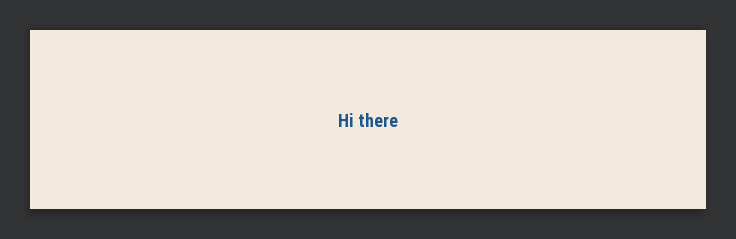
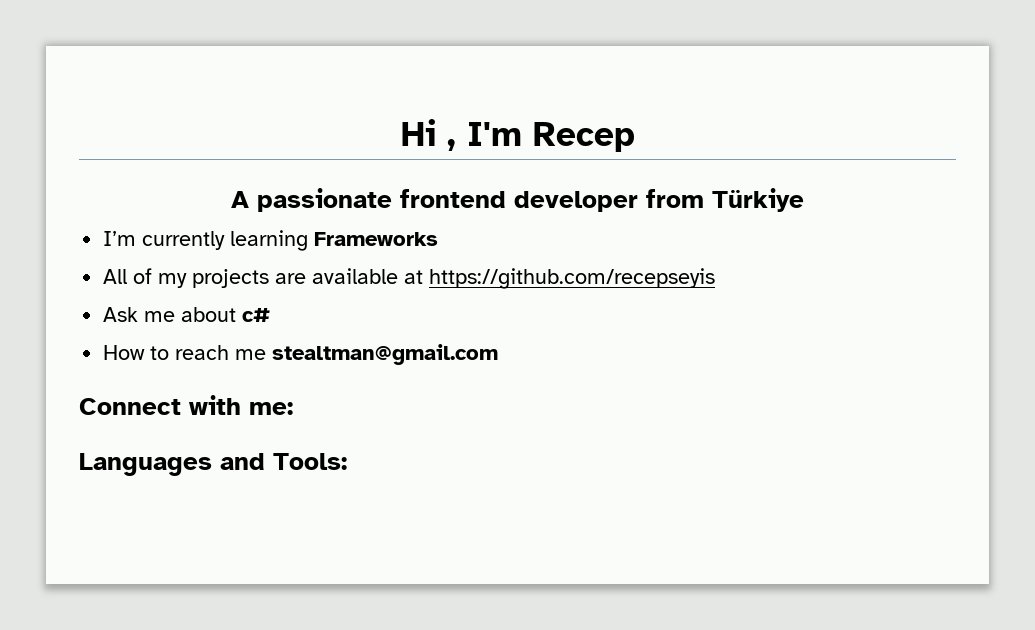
- Hi there
+ Hi , I'm Recep
+ A passionate frontend developer from Türkiye
+ I’m currently learning Frameworks
+ All of my projects are available at https://github.com/recepseyis
+ Ask me about c#
+ How to reach me stealtman@gmail.com
+ Connect with me:
+ Languages and Tools:

